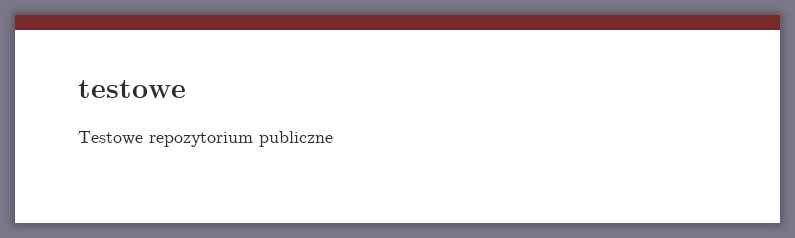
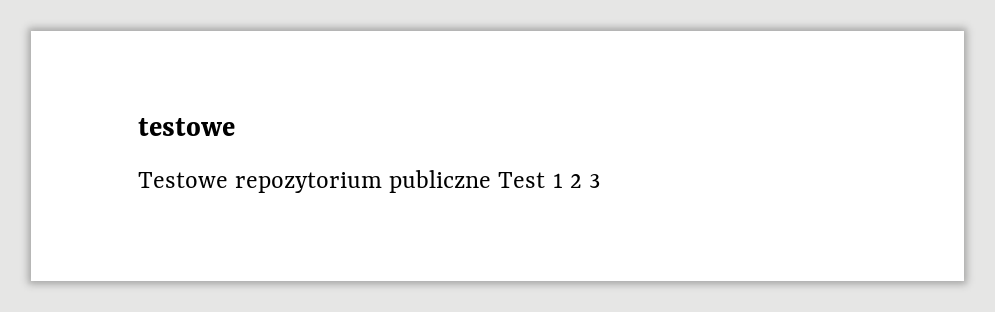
- Testowe repozytorium publiczne
+ Testowe repozytorium publiczne Test 1 2 3

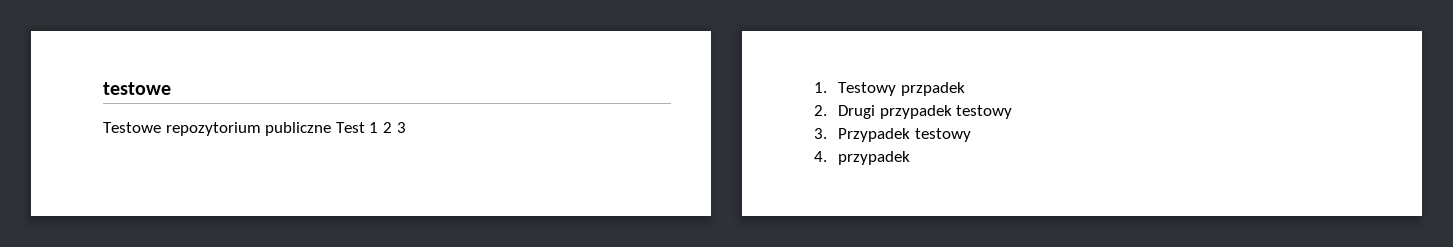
+ 1. Testowy przpadek
+ 2. Drugi przypadek testowy
+ 3. Przypadek testowy
+ 4. przypadek

